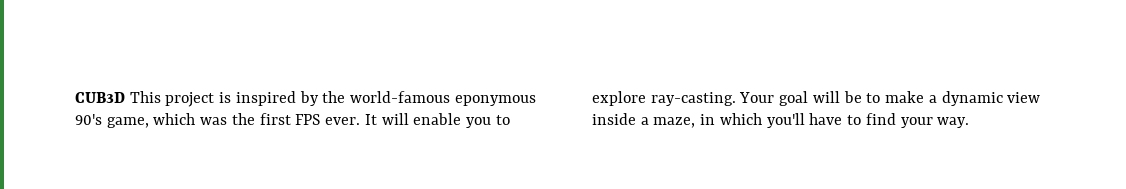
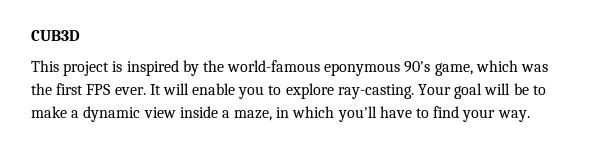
- CUB3D This project is inspired by the world-famous eponymous 90's game, which was the first FPS ever.
+ CUB3D
+ This project is inspired by the world-famous eponymous 90's game, which was the first FPS ever.

